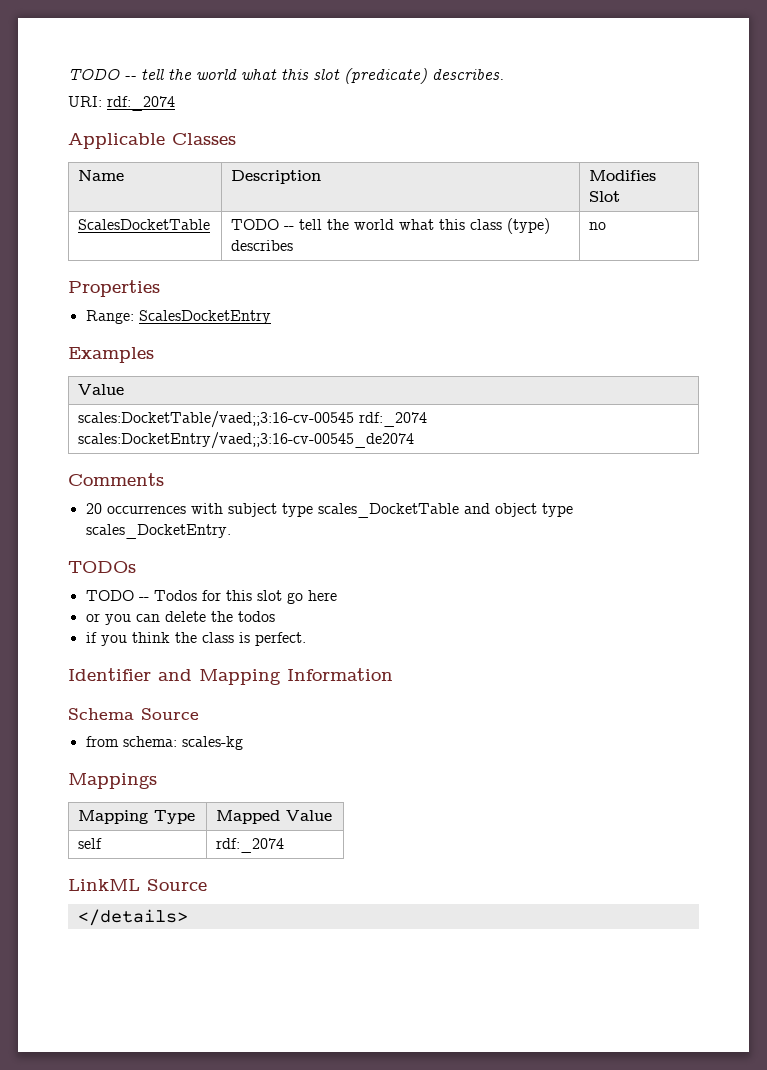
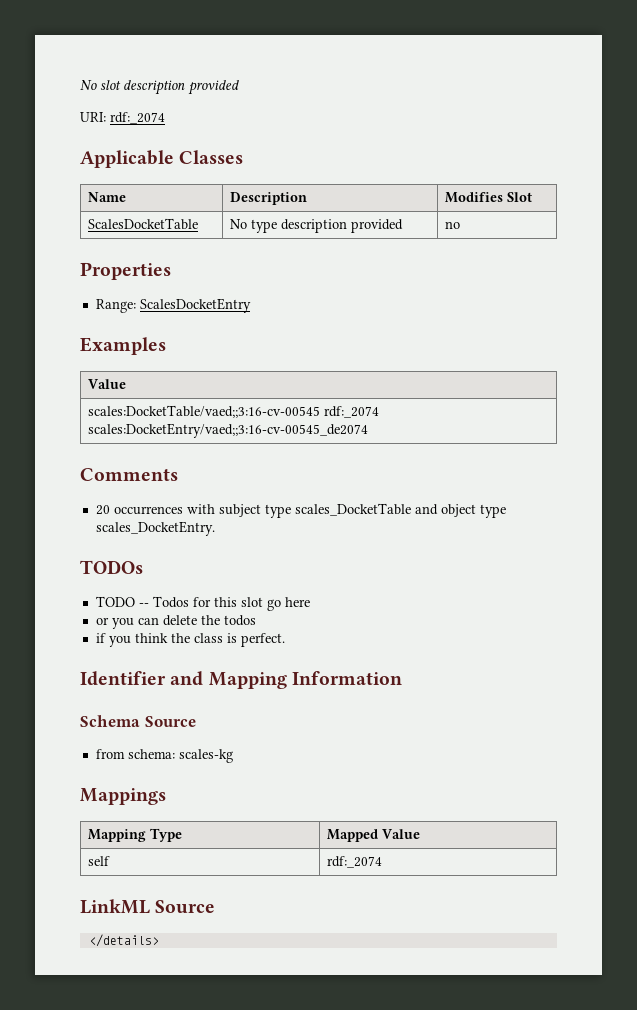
- TODO -- tell the world what this slot (predicate) describes.
+ No slot description provided
- ScalesDocketTable | TODO -- tell the world what this class (type) describes | no
+ ScalesDocketTable | No type description provided | no

